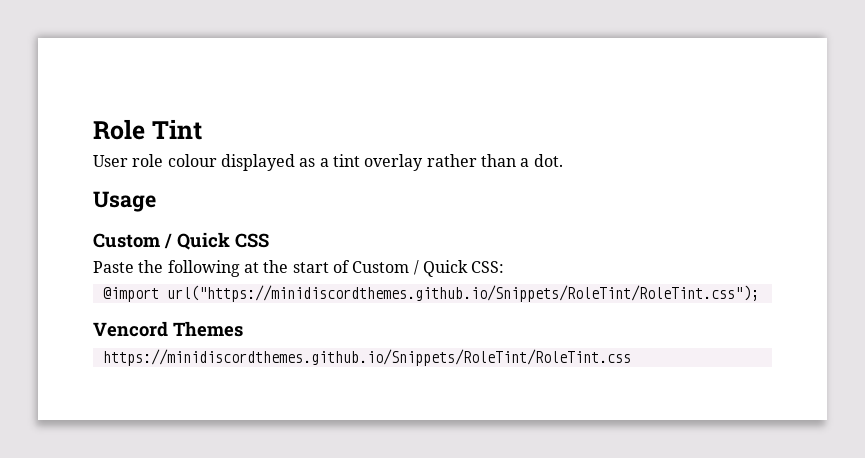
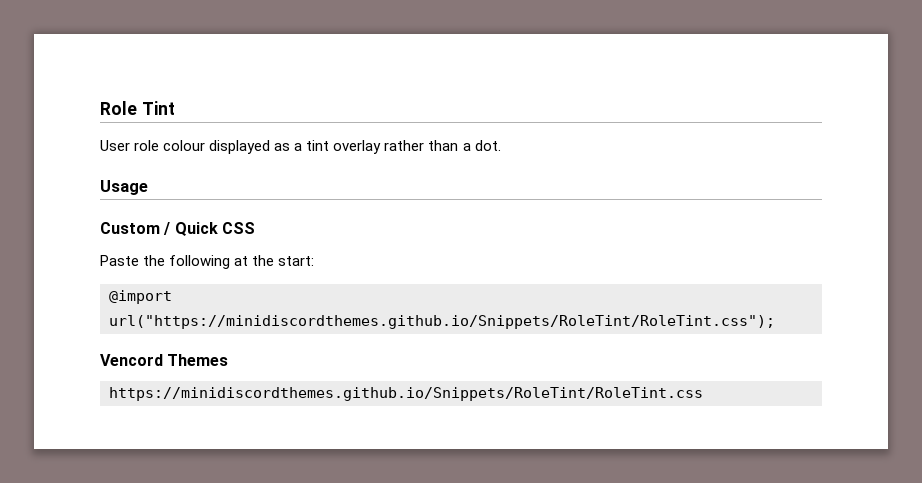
- Paste the following at the start of Custom / Quick CSS:
+ Paste the following at the start:

